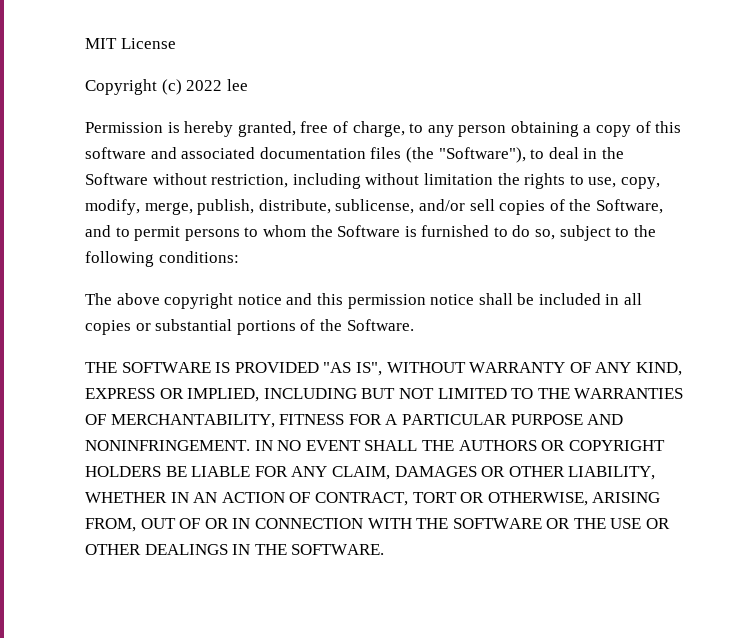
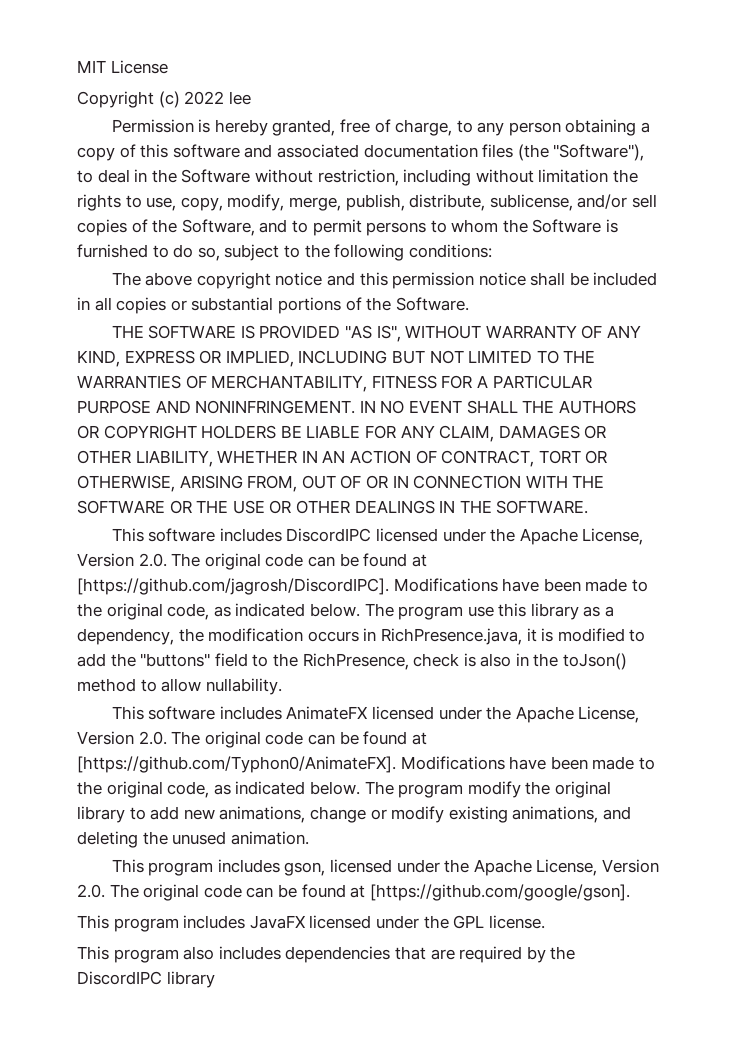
+ This software includes DiscordIPC licensed under the Apache License, Version 2.0. The original code can be found at [https://github.com/jagrosh/DiscordIPC]. Modifications have been made to the original code, as indicated below. The program use this library as a dependency, the modification occurs in RichPresence.java, it is modified to add the "buttons" field to the RichPresence, check is also in the toJson() method to allow nullability.
+ This software includes AnimateFX licensed under the Apache License, Version 2.0. The original code can be found at [https://github.com/Typhon0/AnimateFX]. Modifications have been made to the original code, as indicated below. The program modify the original library to add new animations, change or modify existing animations, and deleting the unused animation.
+ This program includes gson, licensed under the Apache License, Version 2.0. The original code can be found at [https://github.com/google/gson].
+ This program includes JavaFX licensed under the GPL license.
+ This program also includes dependencies that are required by the DiscordIPC library

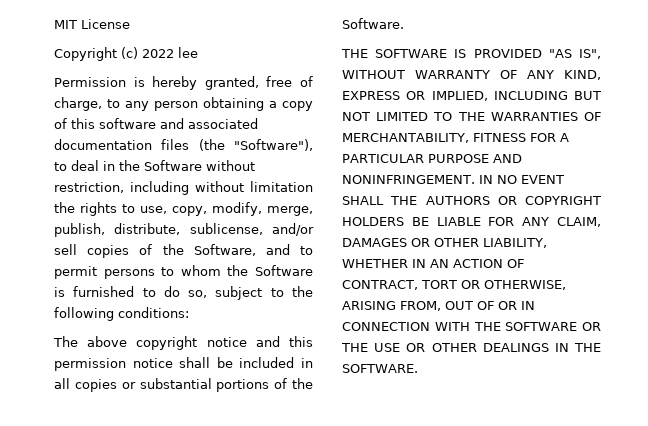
- This software includes DiscordIPC licensed under the Apache License, Version 2.0. The original code can be found at [https://github.com/jagrosh/DiscordIPC]. Modifications have been made to the original code, as indicated below. The program use this library as a dependency, the modification occurs in RichPresence.java, it is modified to add the "buttons" field to the RichPresence, check is also in the toJson() method to allow nullability.
- This software includes AnimateFX licensed under the Apache License, Version 2.0. The original code can be found at [https://github.com/Typhon0/AnimateFX]. Modifications have been made to the original code, as indicated below. The program modify the original library to add new animations, change or modify existing animations, and deleting the unused animation.
- This program includes gson, licensed under the Apache License, Version 2.0. The original code can be found at [https://github.com/google/gson].
- This program includes JavaFX licensed under the GPL license.
- This program also includes dependencies that are required by the DiscordIPC library

